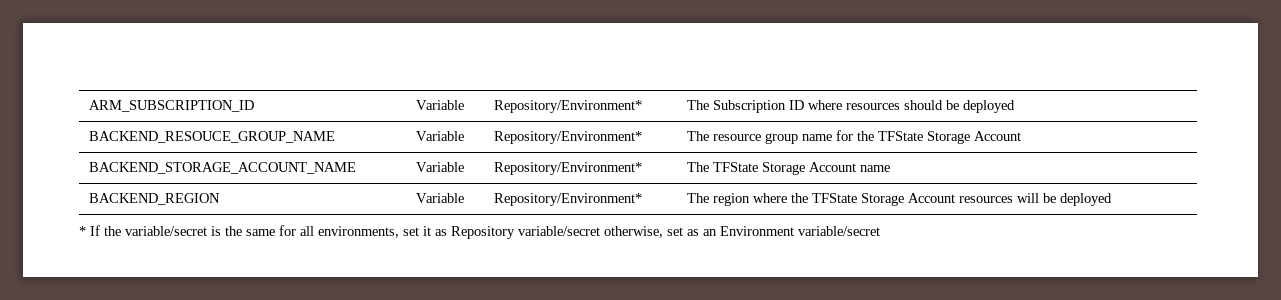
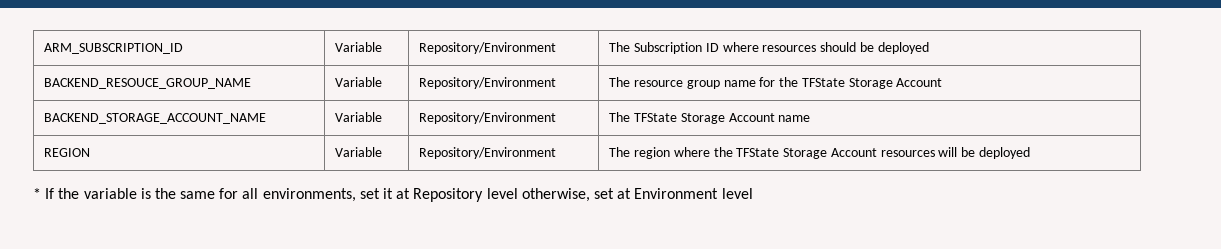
- ARM_SUBSCRIPTION_ID | Variable | Repository/Environment* | The Subscription ID where resources should be deployed
+ ARM_SUBSCRIPTION_ID | Variable | Repository/Environment | The Subscription ID where resources should be deployed
- BACKEND_RESOUCE_GROUP_NAME | Variable | Repository/Environment* | The resource group name for the TFState Storage Account
+ BACKEND_RESOUCE_GROUP_NAME | Variable | Repository/Environment | The resource group name for the TFState Storage Account
- BACKEND_STORAGE_ACCOUNT_NAME | Variable | Repository/Environment* | The TFState Storage Account name
+ BACKEND_STORAGE_ACCOUNT_NAME | Variable | Repository/Environment | The TFState Storage Account name
- BACKEND_REGION | Variable | Repository/Environment* | The region where the TFState Storage Account resources will be deployed
+ REGION | Variable | Repository/Environment | The region where the TFState Storage Account resources will be deployed
- * If the variable/secret is the same for all environments, set it as Repository variable/secret otherwise, set as an Environment variable/secret
+ * If the variable is the same for all environments, set it at Repository level otherwise, set at Environment level

